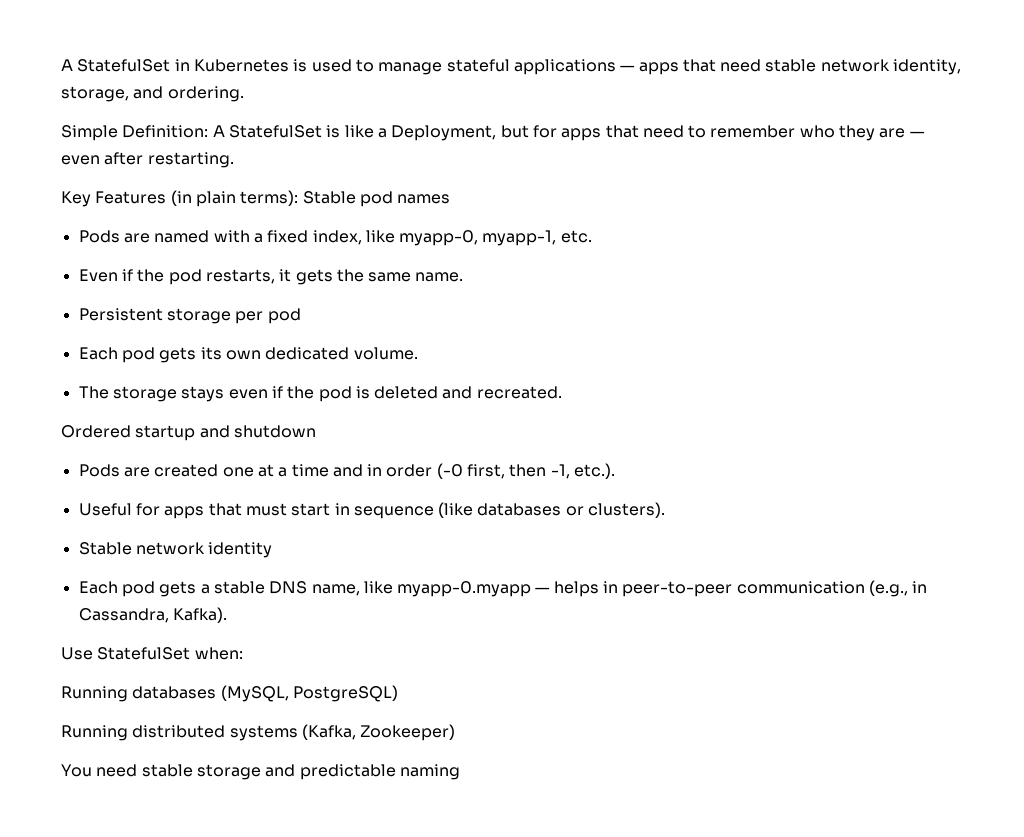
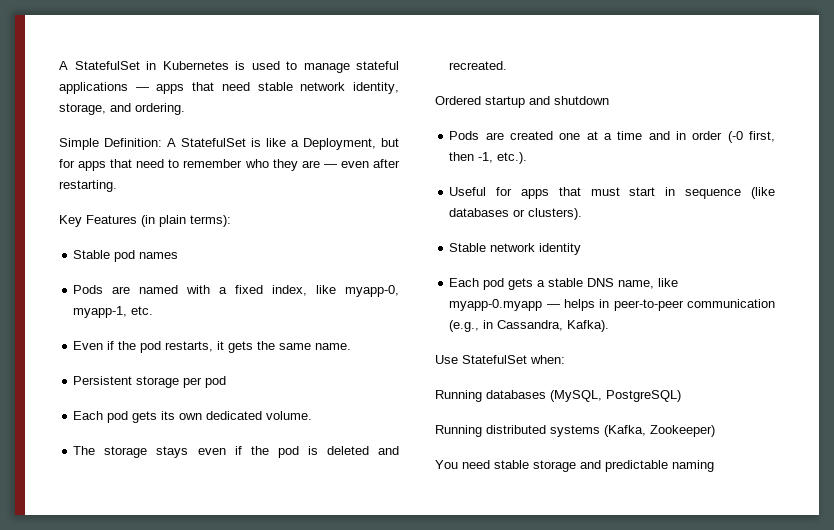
- Key Features (in plain terms): Stable pod names
+ Key Features (in plain terms):
+ Stable pod names

